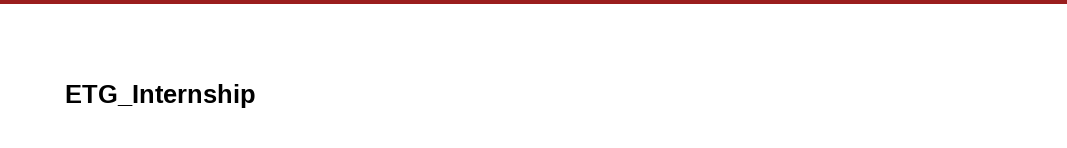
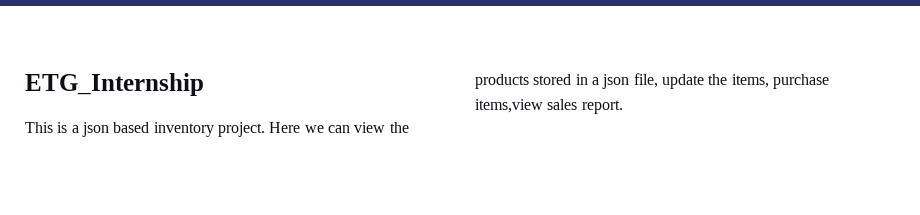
+ This is a json based inventory project. Here we can view the products stored in a json file, update the items, purchase items,view sales report.

